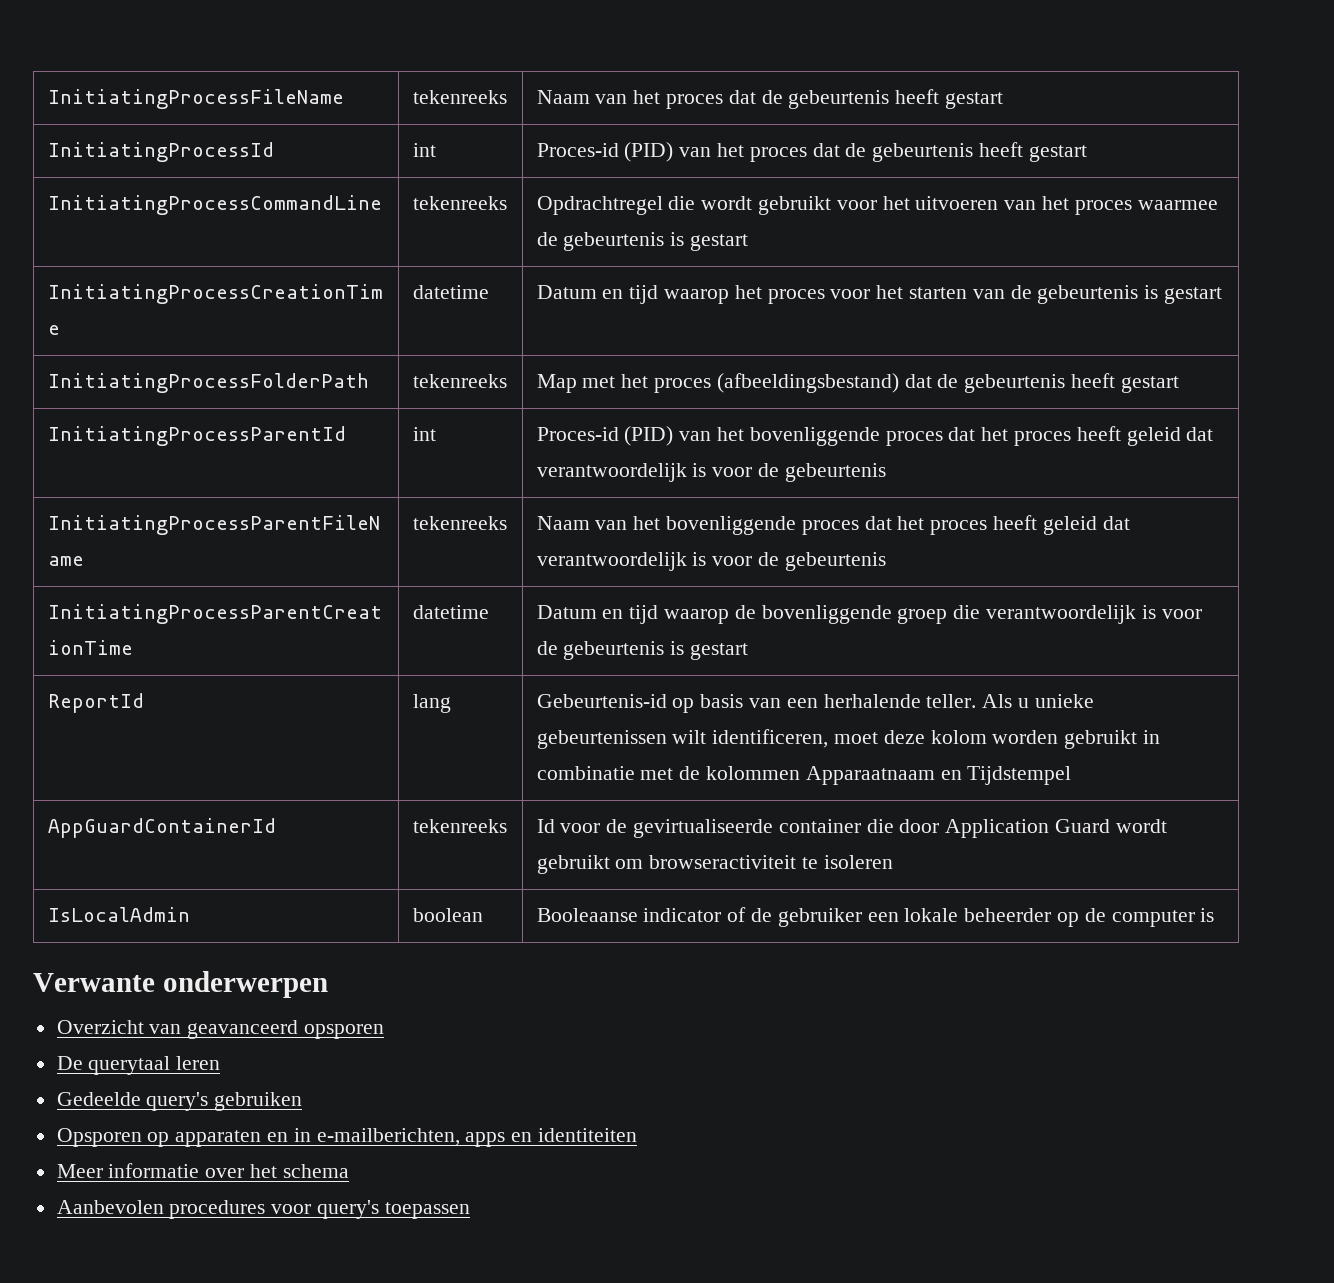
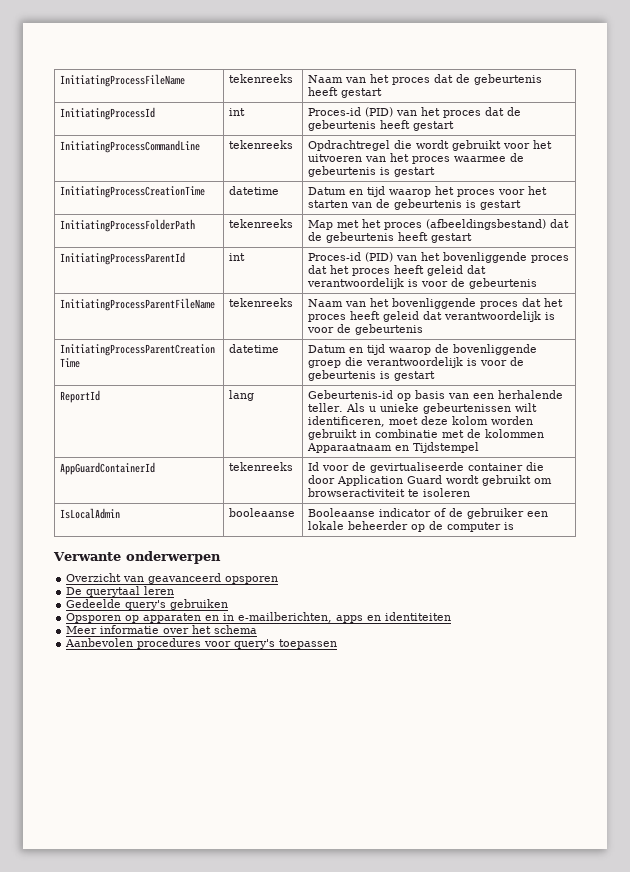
- IsLocalAdmin | boolean | Booleaanse indicator of de gebruiker een lokale beheerder op de computer is
+ IsLocalAdmin | booleaanse | Booleaanse indicator of de gebruiker een lokale beheerder op de computer is

